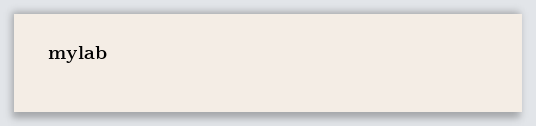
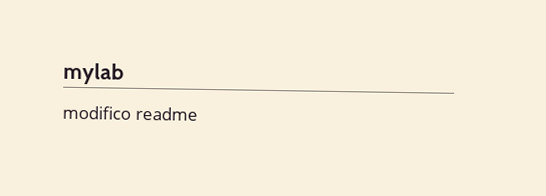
+ modifico readme

